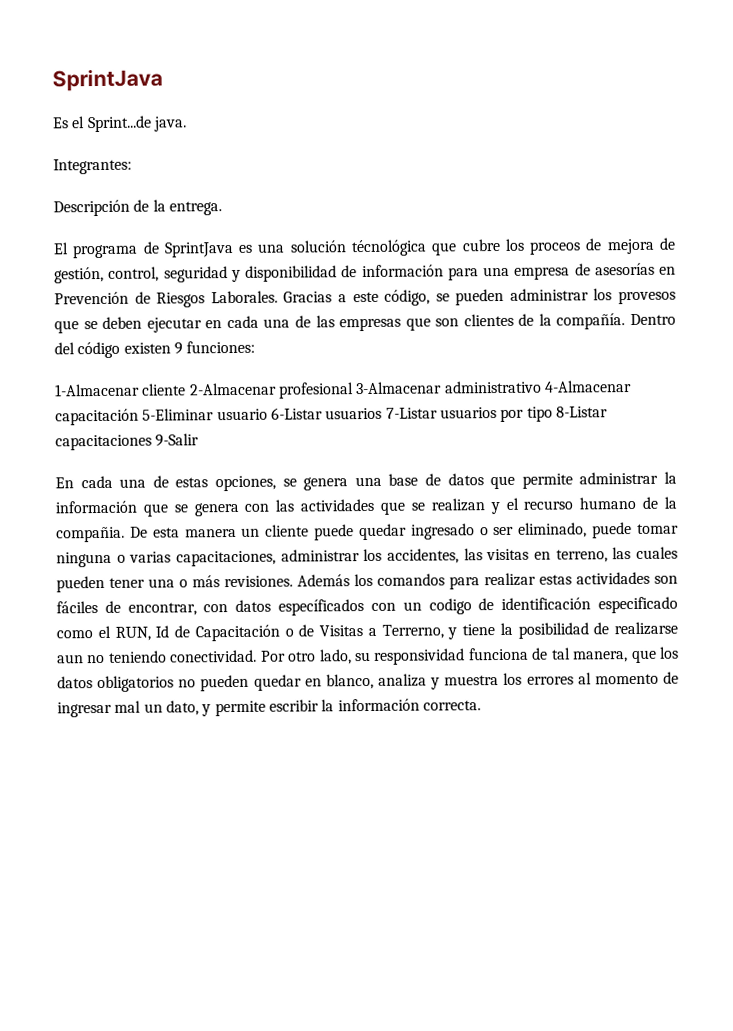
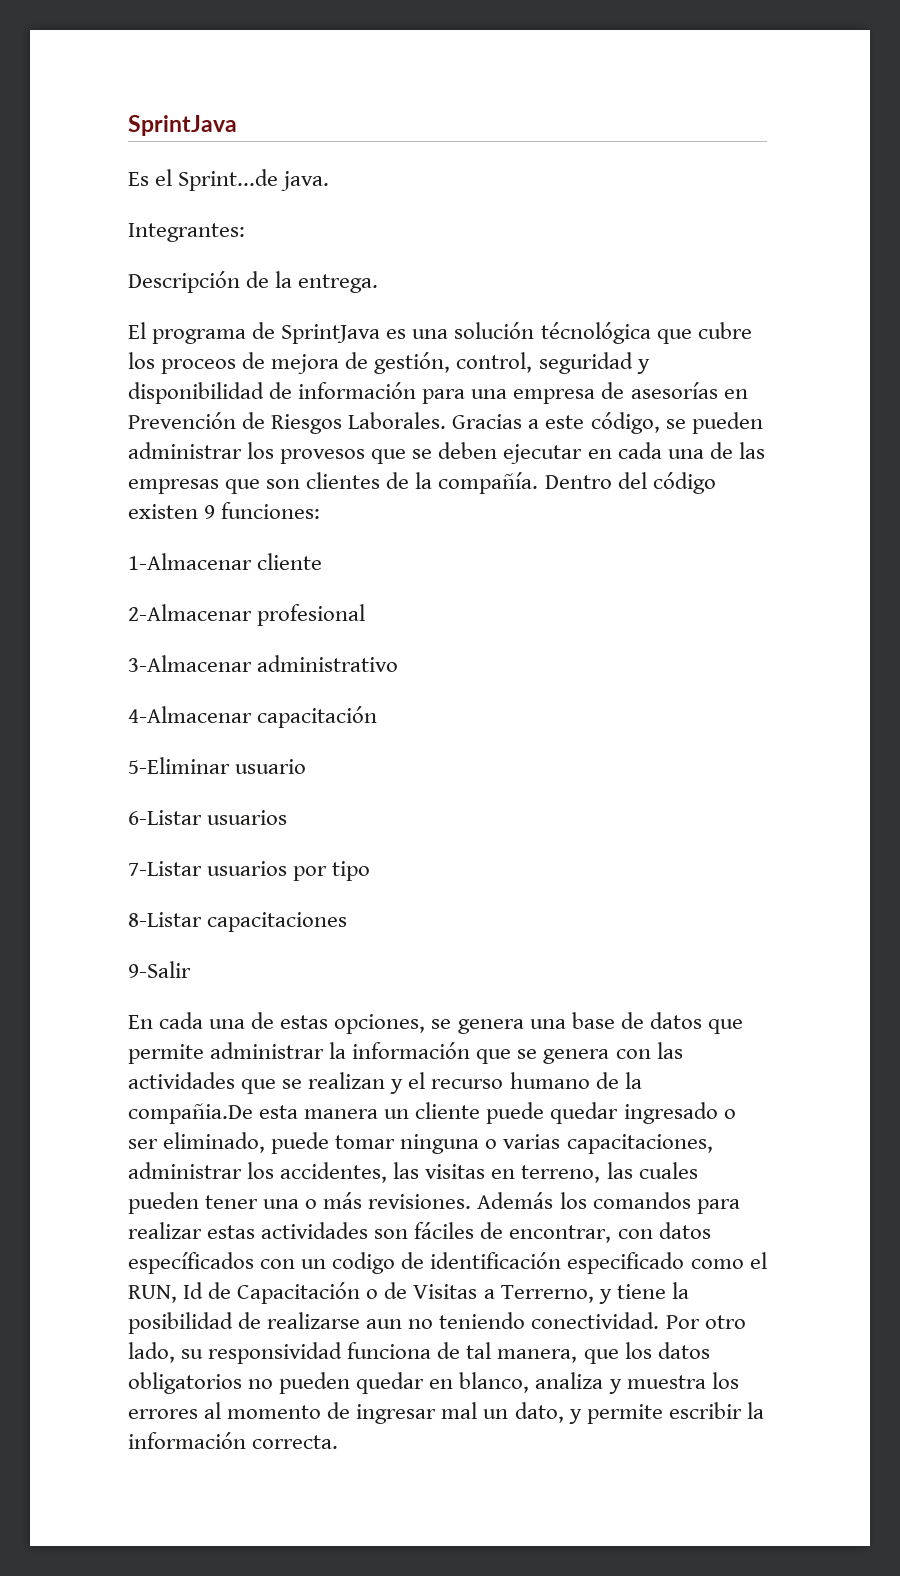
- 1-Almacenar cliente 2-Almacenar profesional 3-Almacenar administrativo 4-Almacenar capacitación 5-Eliminar usuario 6-Listar usuarios 7-Listar usuarios por tipo 8-Listar capacitaciones 9-Salir
+ 1-Almacenar cliente
+ 2-Almacenar profesional
+ 3-Almacenar administrativo
+ 4-Almacenar capacitación
+ 5-Eliminar usuario
+ 6-Listar usuarios
+ 7-Listar usuarios por tipo
+ 8-Listar capacitaciones
+ 9-Salir
- En cada una de estas opciones, se genera una base de datos que permite administrar la información que se genera con las actividades que se realizan y el recurso humano de la compañia. De esta manera un cliente puede quedar ingresado o ser eliminado, puede tomar ninguna o varias capacitaciones, administrar los accidentes, las visitas en terreno, las cuales pueden tener una o más revisiones.
+ En cada una de estas opciones, se genera una base de datos que permite administrar la información que se genera con las actividades que se realizan y el recurso humano de la compañia.De esta manera un cliente puede quedar ingresado o ser eliminado, puede tomar ninguna o varias capacitaciones, administrar los accidentes, las visitas en terreno, las cuales pueden tener una o más revisiones.

